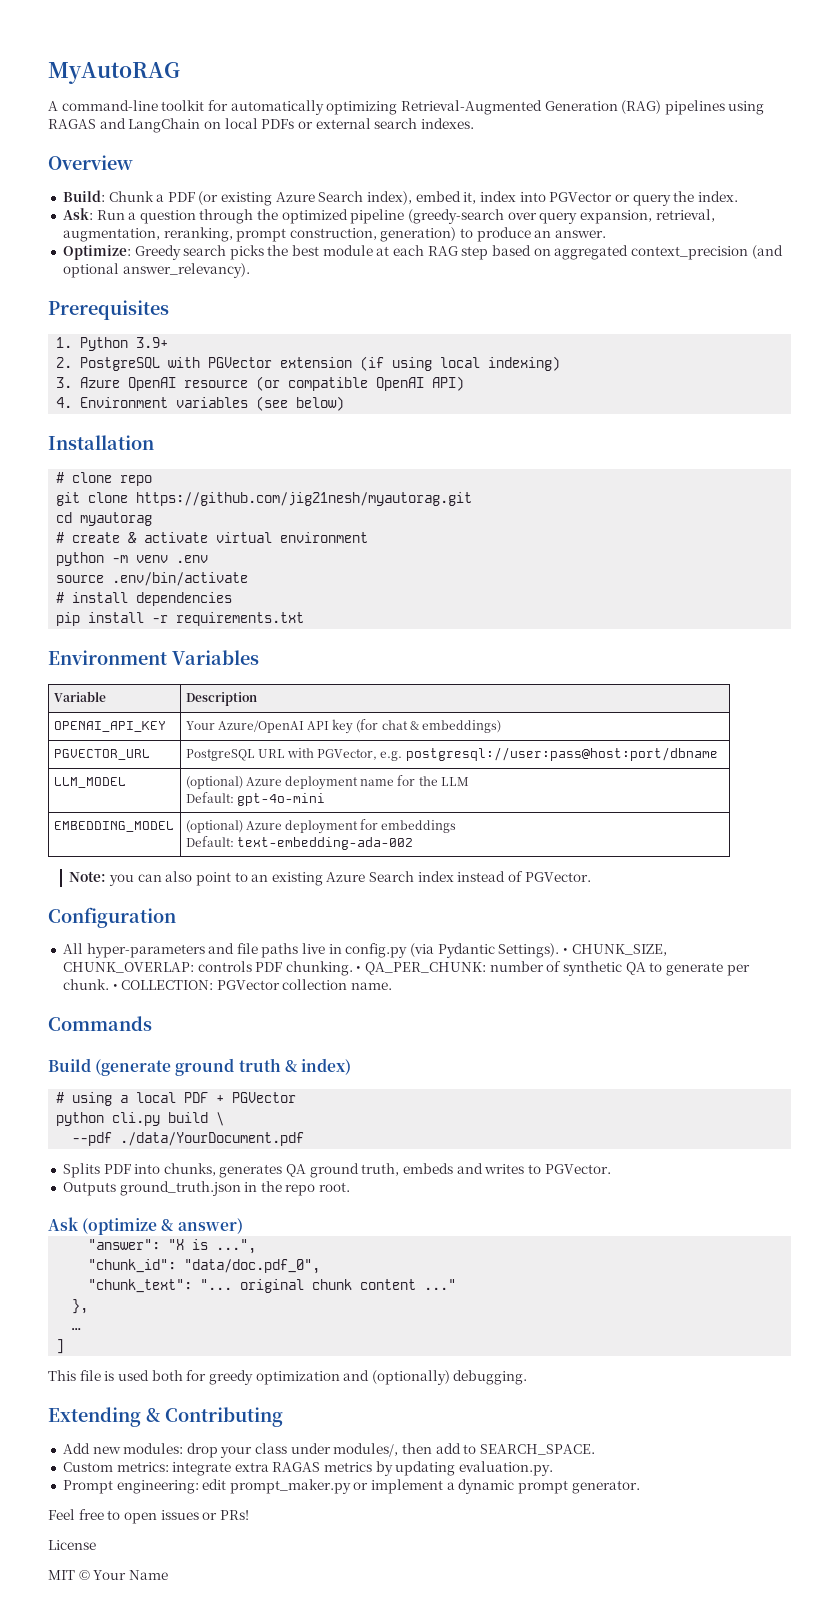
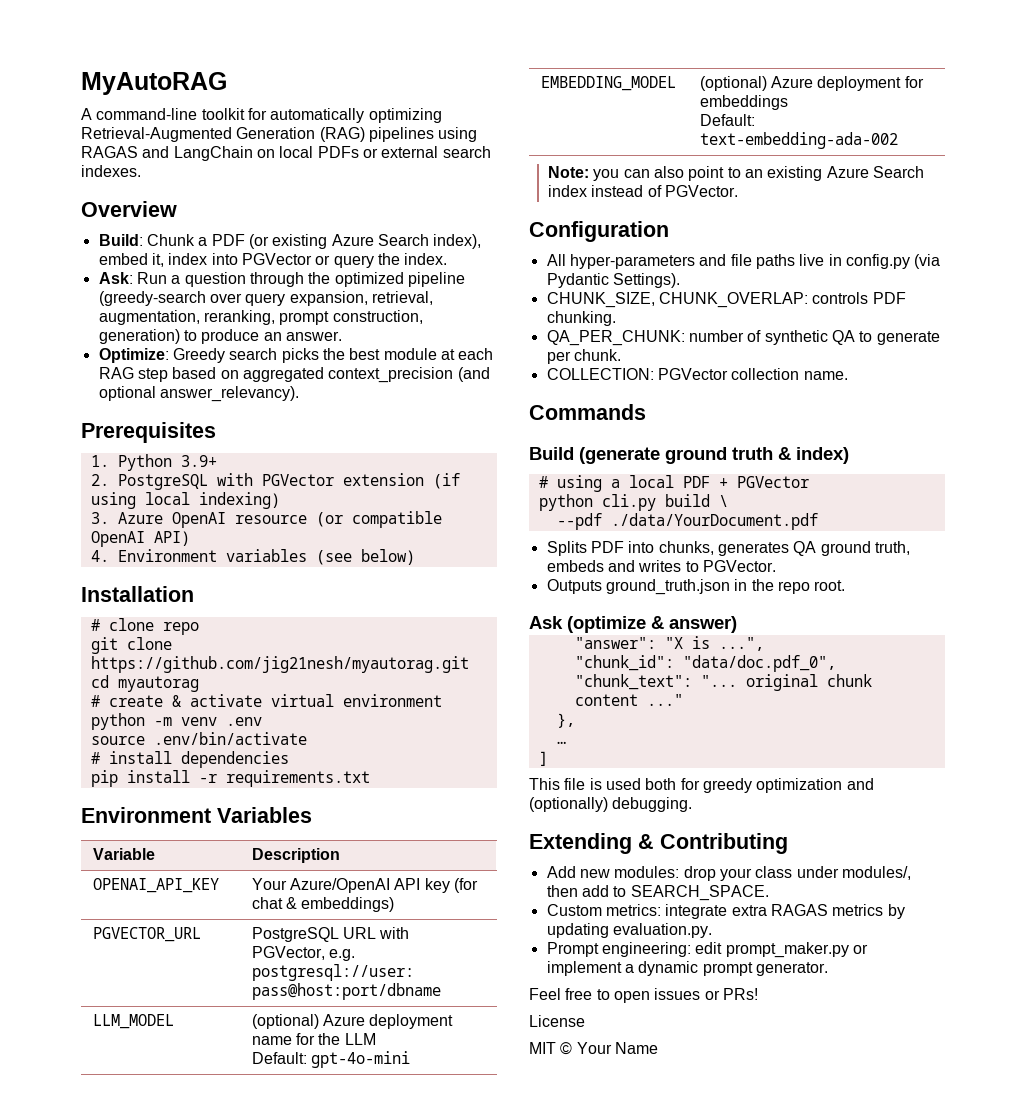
- All hyper‑parameters and file paths live in config.py (via Pydantic Settings). • CHUNK_SIZE, CHUNK_OVERLAP: controls PDF chunking. • QA_PER_CHUNK: number of synthetic QA to generate per chunk. • COLLECTION: PGVector collection name.
+ All hyper‑parameters and file paths live in config.py (via Pydantic Settings).
+ CHUNK_SIZE, CHUNK_OVERLAP: controls PDF chunking.
+ QA_PER_CHUNK: number of synthetic QA to generate per chunk.
+ COLLECTION: PGVector collection name.

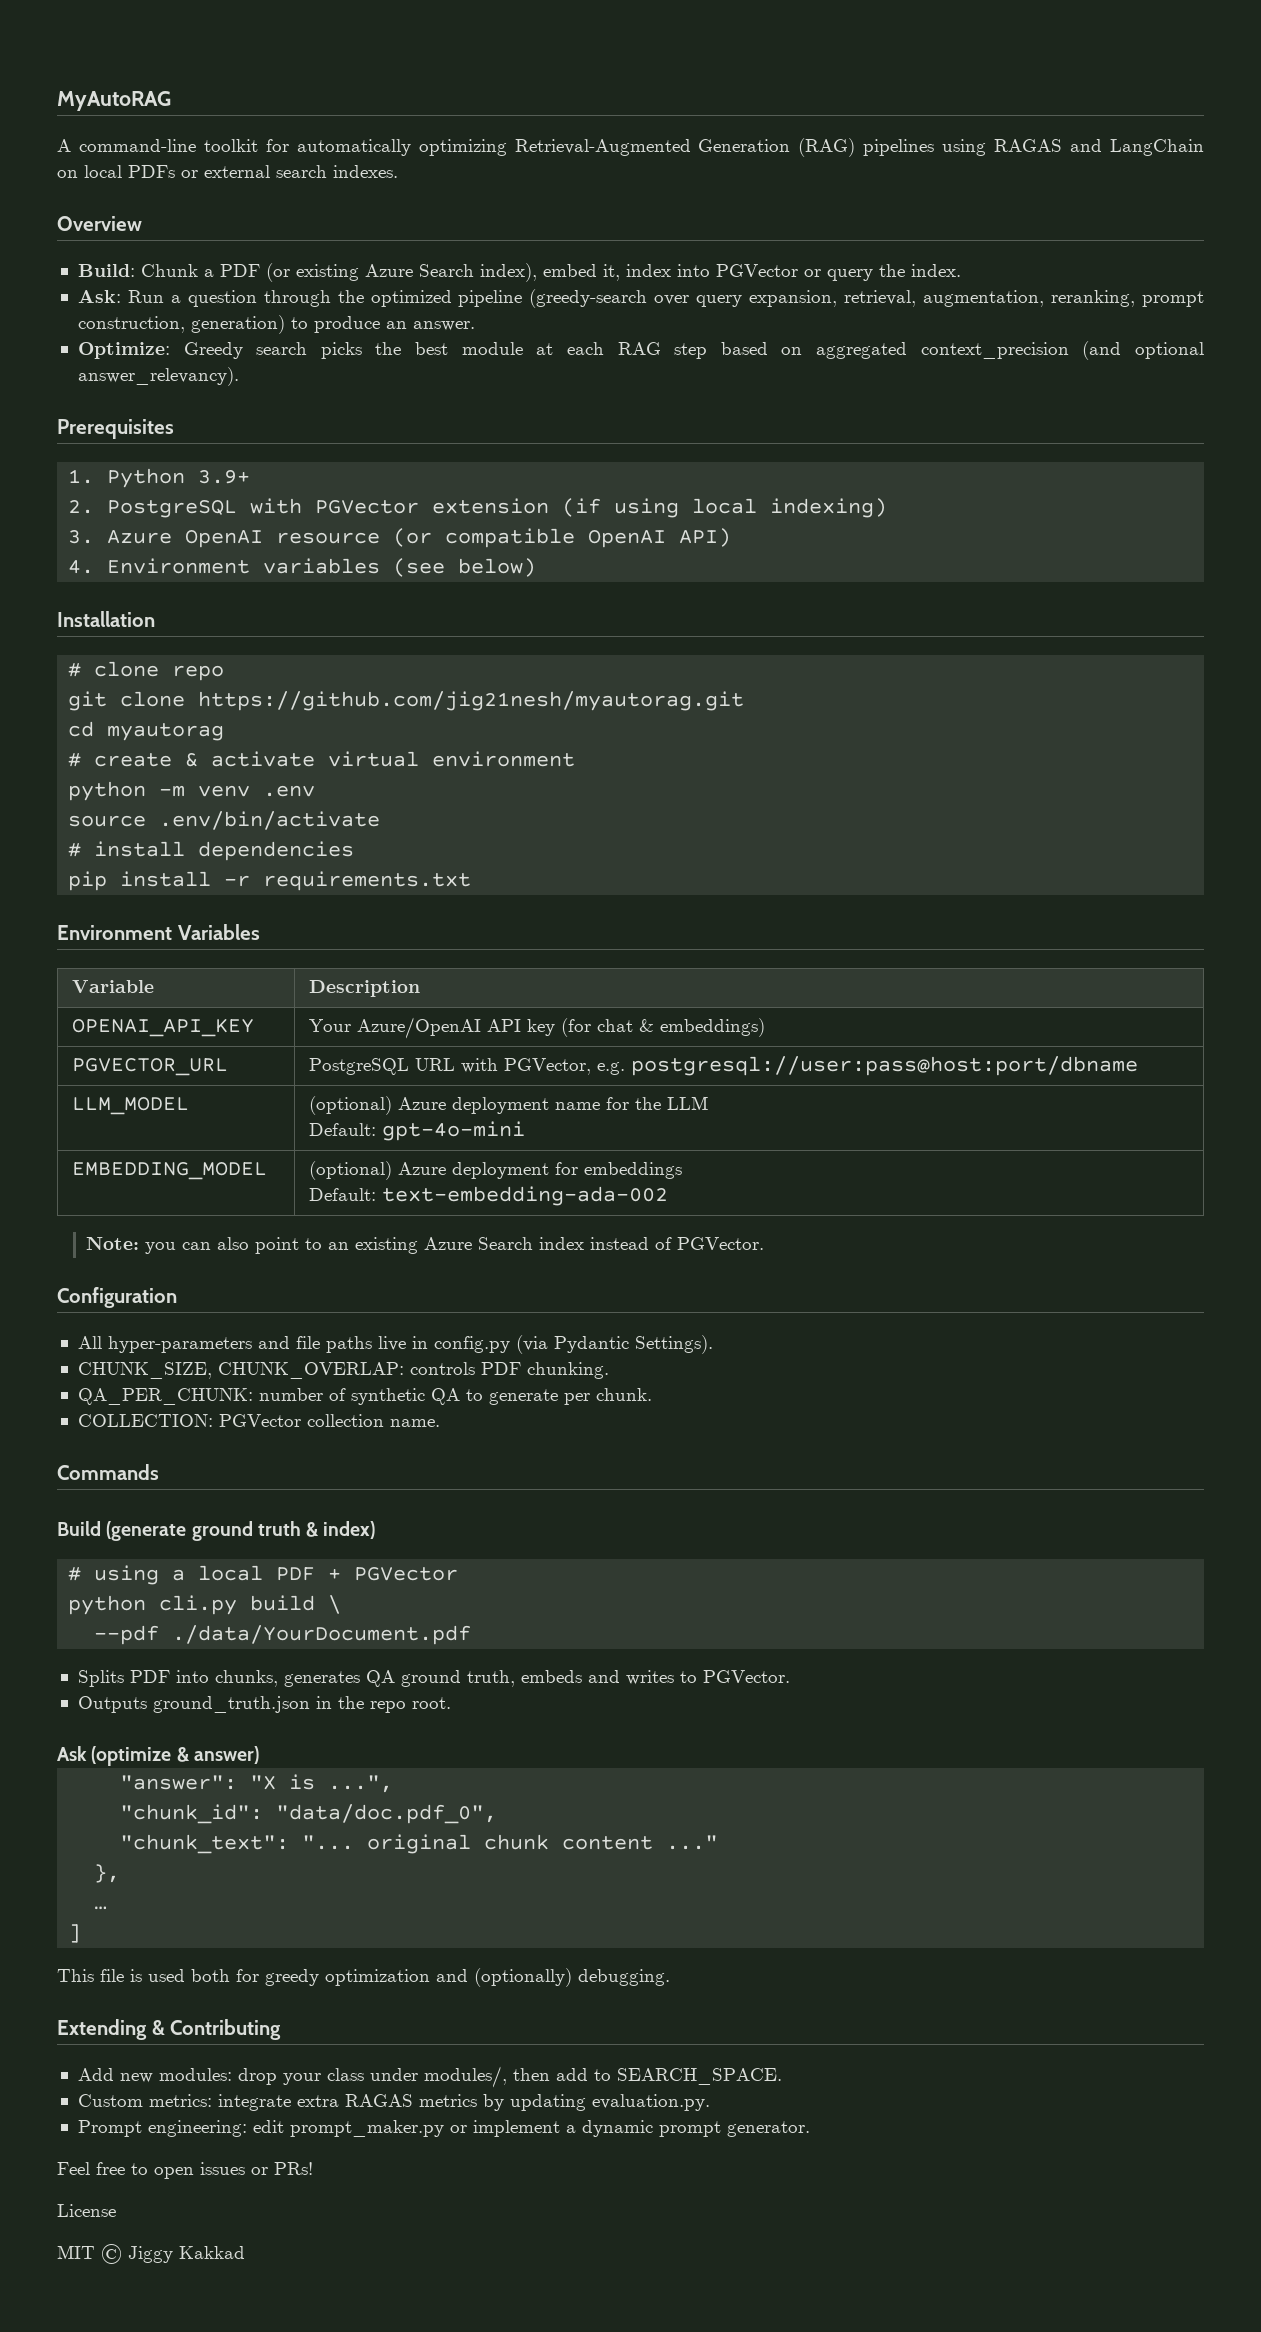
- MIT © Your Name
+ MIT © Jiggy Kakkad

